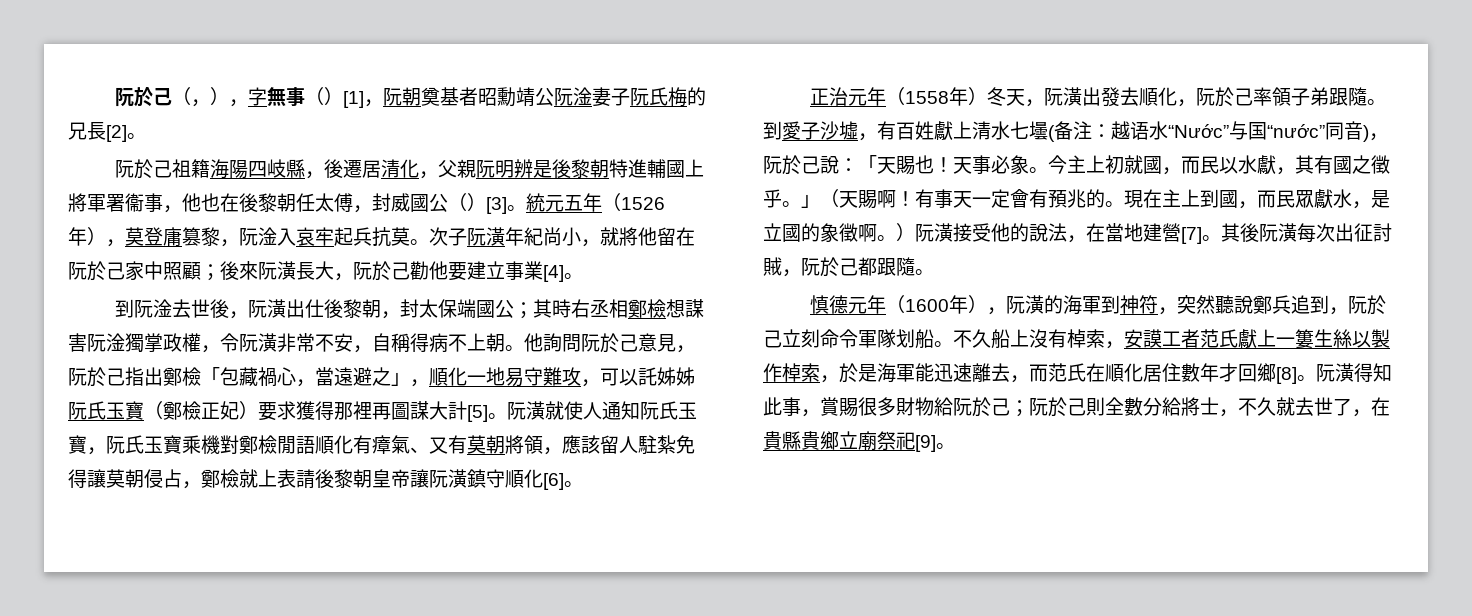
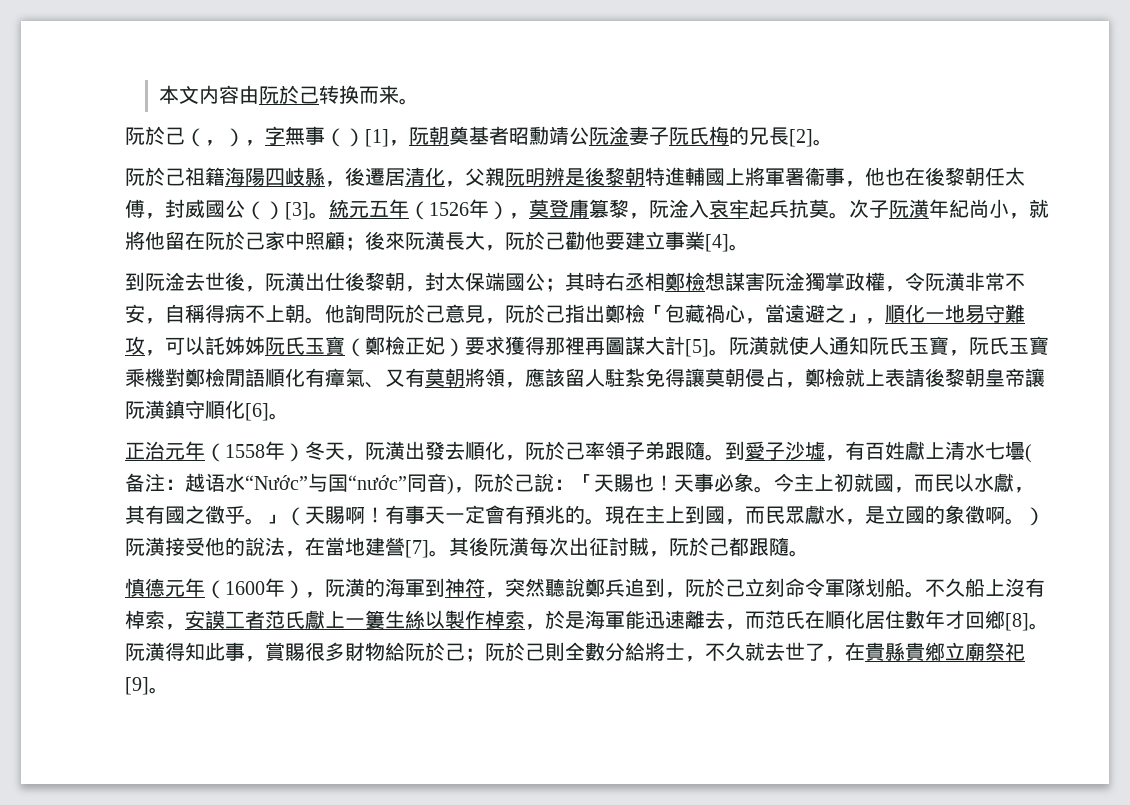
+ 本文内容由阮於己转换而来。

